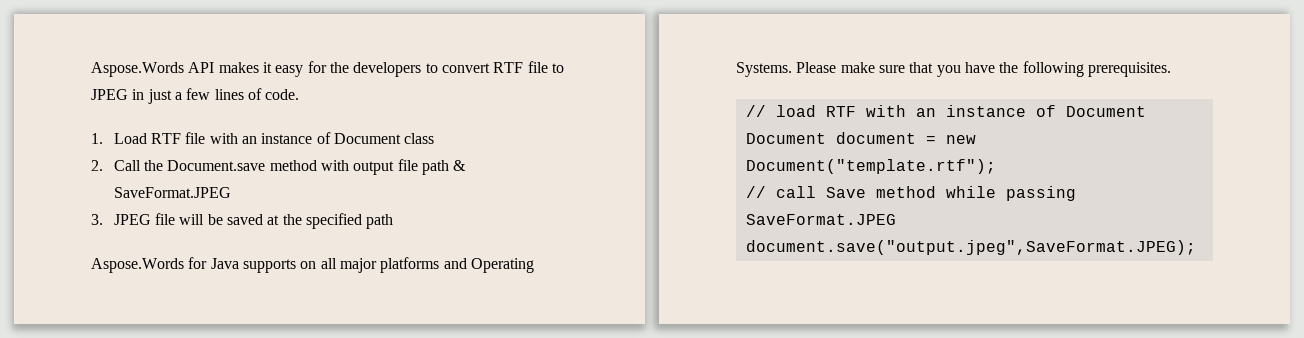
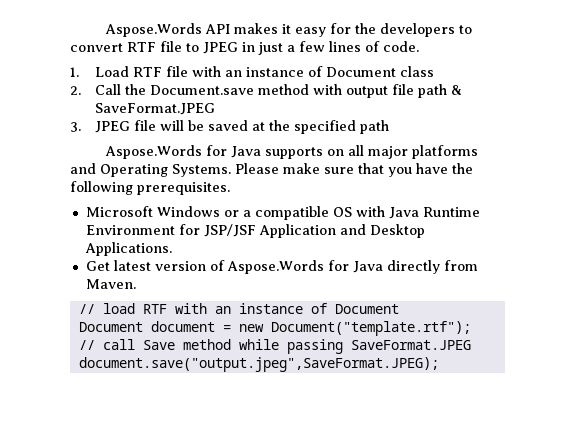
+ Microsoft Windows or a compatible OS with Java Runtime Environment for JSP/JSF Application and Desktop Applications.
+ Get latest version of Aspose.Words for Java directly from Maven.

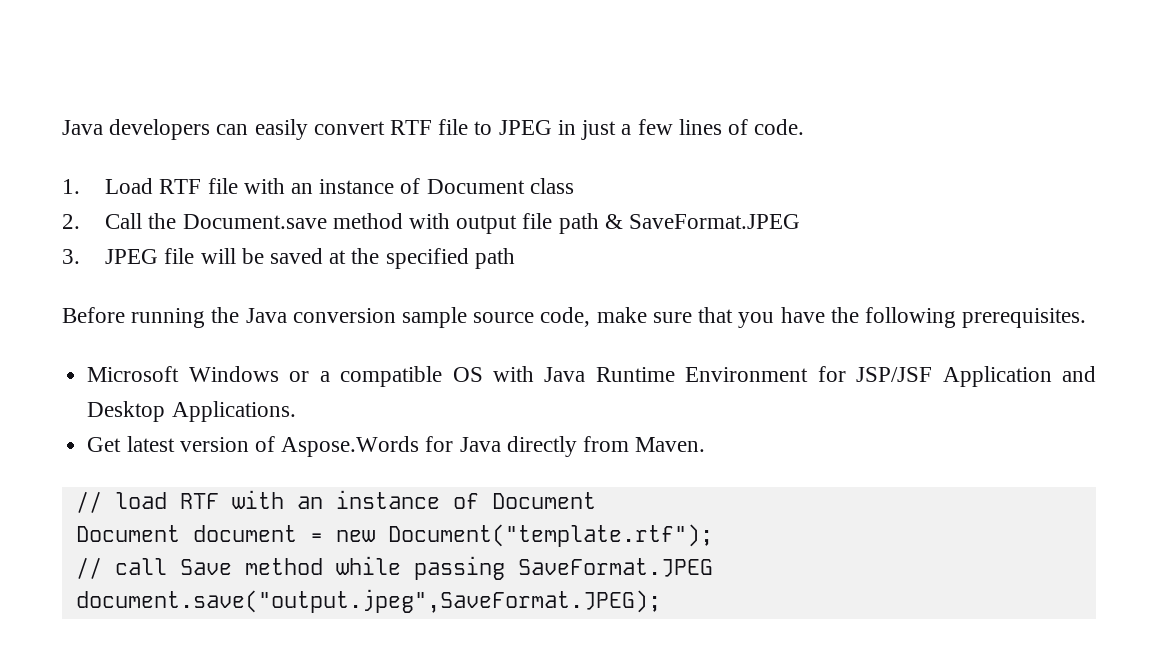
- Aspose.Words API makes it easy for the developers to convert RTF file to JPEG in just a few lines of code.
+ Java developers can easily convert RTF file to JPEG in just a few lines of code.
- Aspose.Words for Java supports on all major platforms and Operating Systems. Please make sure that you have the following prerequisites.
+ Before running the Java conversion sample source code, make sure that you have the following prerequisites.

